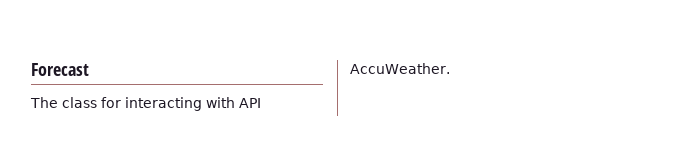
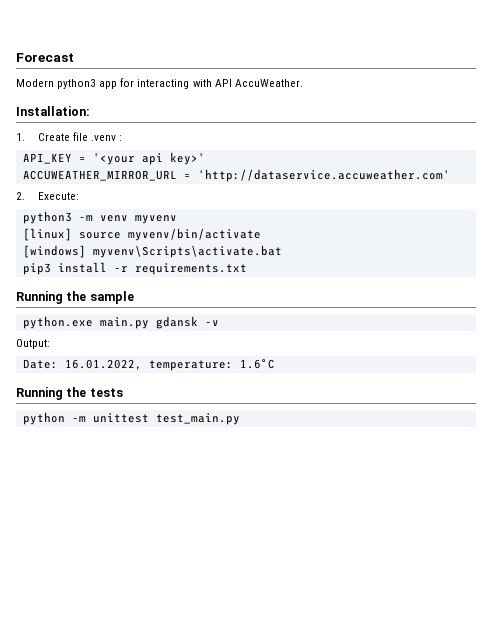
- The class for interacting with API AccuWeather.
+ Modern python3 app for interacting with API AccuWeather.
+ Installation:
+ 1. Create file .venv :
+ API_KEY = '<your api key>'
+ ACCUWEATHER_MIRROR_URL = 'http://dataservice.accuweather.com'
+ 2. Execute:
+ python3 -m venv myvenv
+ [linux] source myvenv/bin/activate
+ [windows] myvenv\Scripts\activate.bat
+ pip3 install -r requirements.txt
+ Running the sample
+ python.exe main.py gdansk -v
+ Output:
+ Date: 16.01.2022, temperature: 1.6°C
+ Running the tests
+ python -m unittest test_main.py

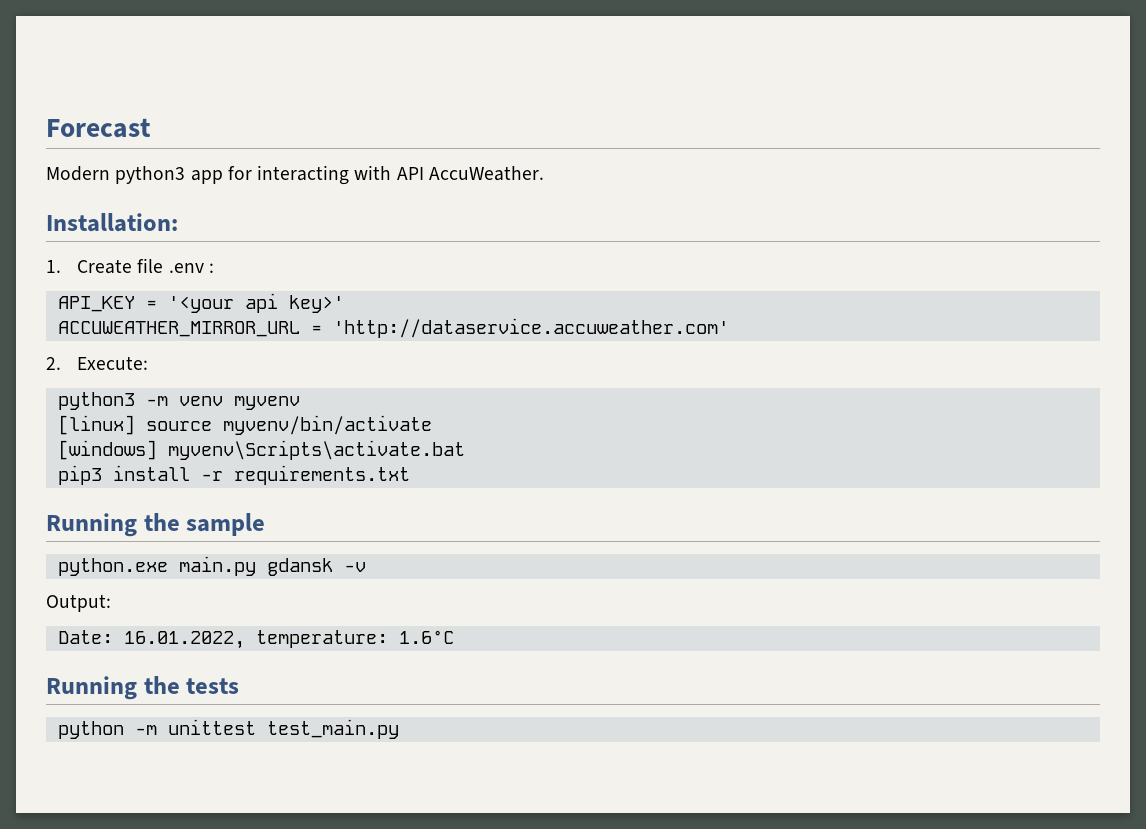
- 1. Create file .venv :
+ 1. Create file .env :

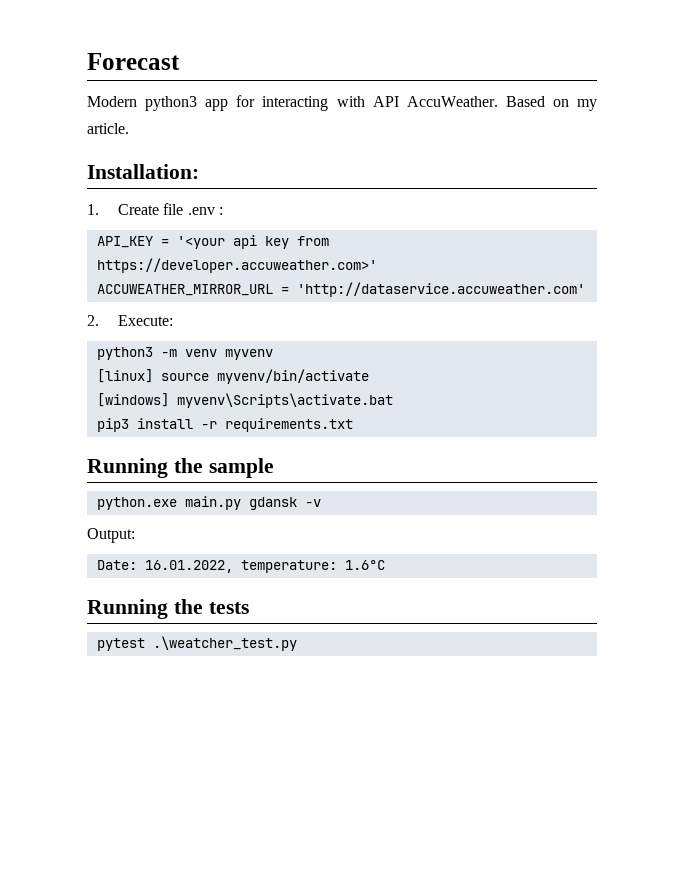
+ Based on my article.
- API_KEY = '<your api key>'
+ API_KEY = '<your api key from https://developer.accuweather.com>'
- python -m unittest test_main.py
+ pytest .\weatcher_test.py

